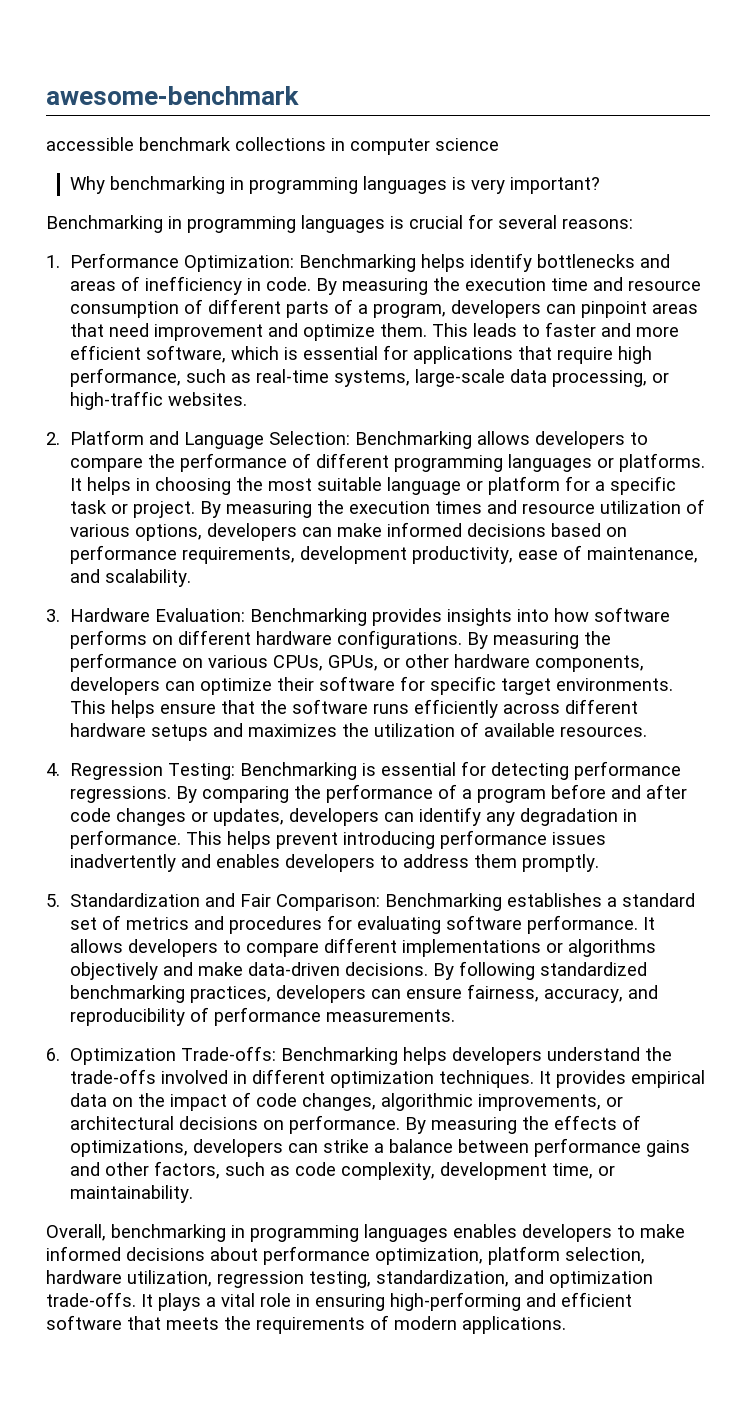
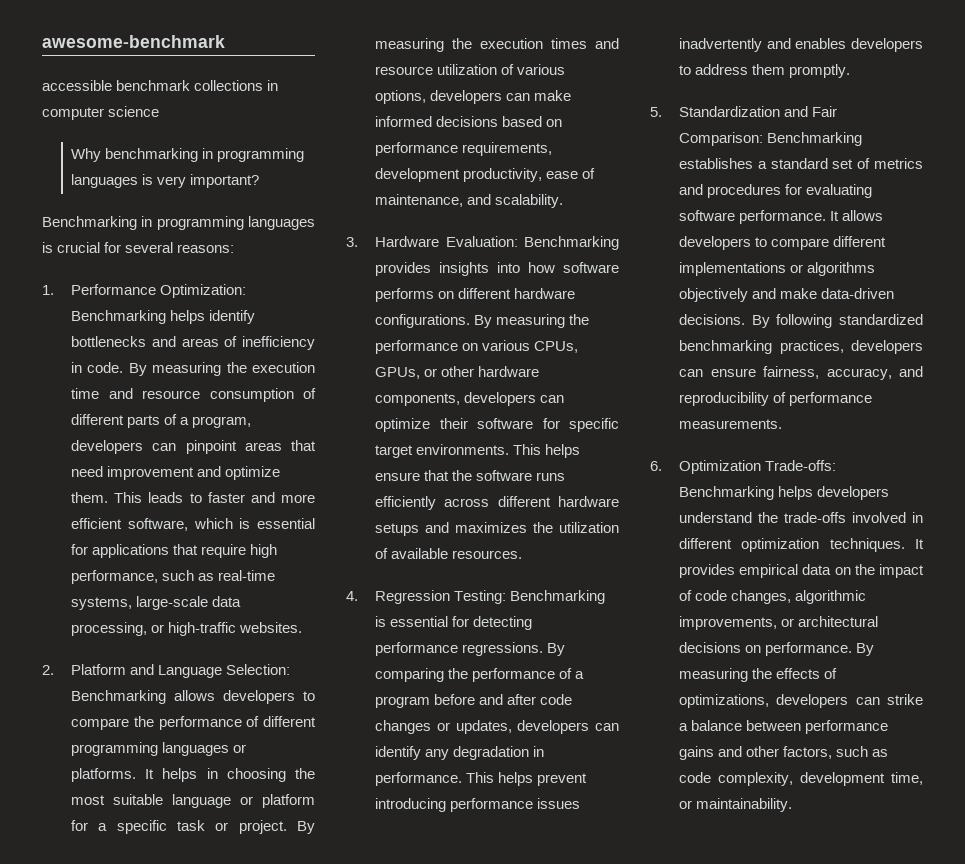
- Overall, benchmarking in programming languages enables developers to make informed decisions about performance optimization, platform selection, hardware utilization, regression testing, standardization, and optimization trade-offs. It plays a vital role in ensuring high-performing and efficient software that meets the requirements of modern applications.

